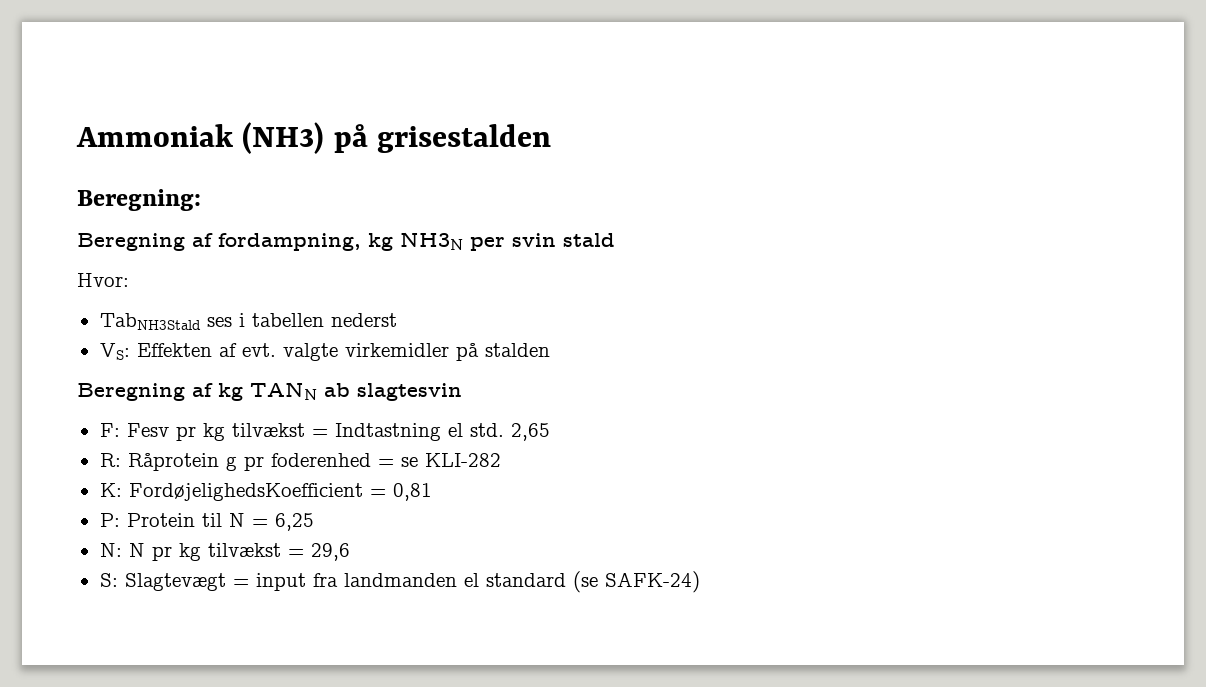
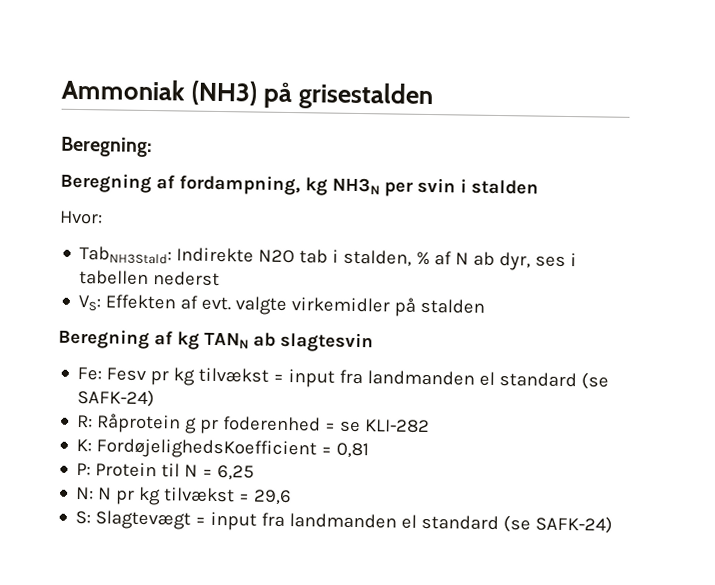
- Beregning af fordampning, kg NH3N per svin stald
+ Beregning af fordampning, kg NH3N per svin i stalden
- TabNH3Stald ses i tabellen nederst
+ TabNH3Stald: Indirekte N2O tab i stalden, % af N ab dyr, ses i tabellen nederst
- F: Fesv pr kg tilvækst = Indtastning el std. 2,65
+ Fe: Fesv pr kg tilvækst = input fra landmanden el standard (se SAFK-24)

